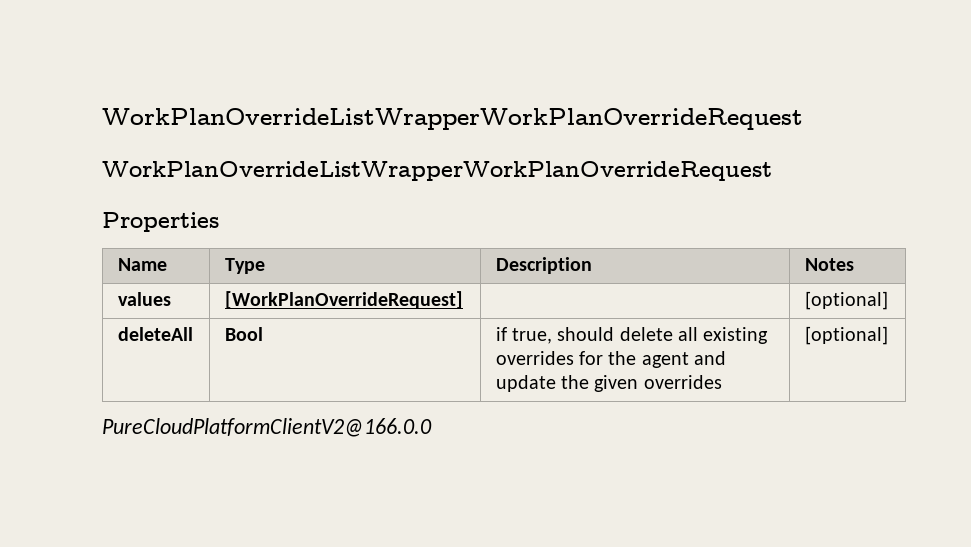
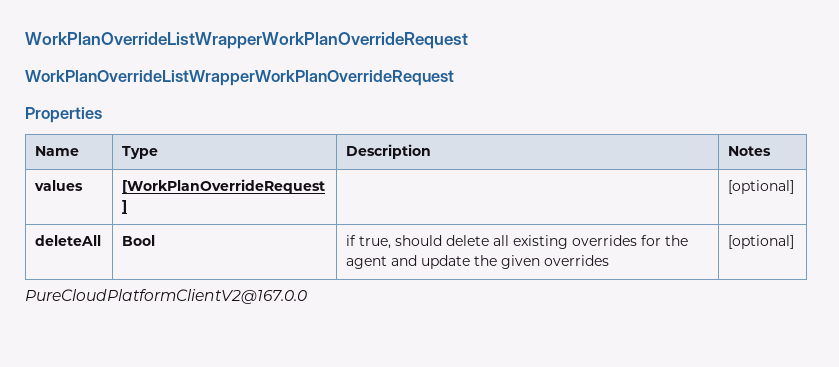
- PureCloudPlatformClientV2@166.0.0
+ PureCloudPlatformClientV2@167.0.0

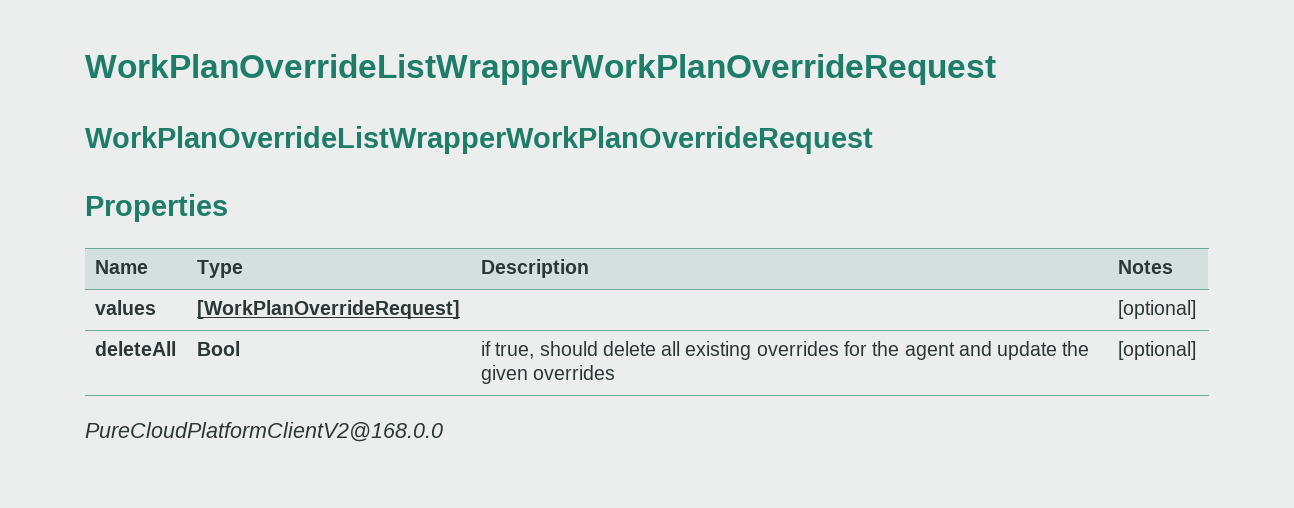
- PureCloudPlatformClientV2@167.0.0
+ PureCloudPlatformClientV2@168.0.0

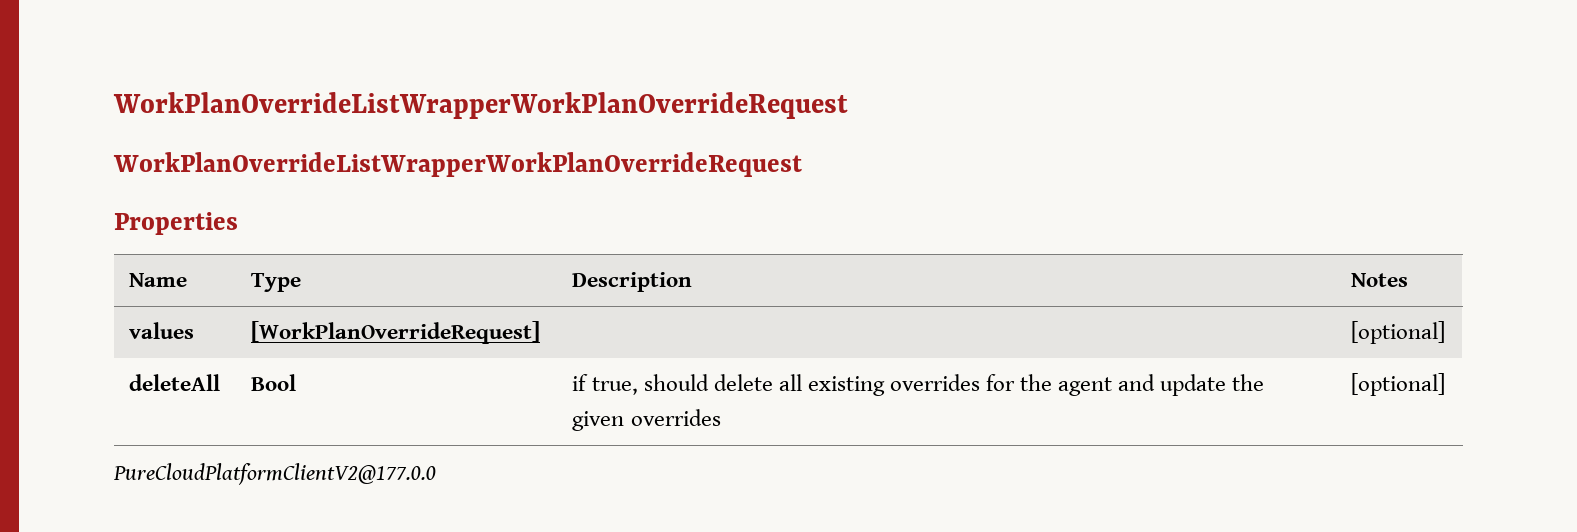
- PureCloudPlatformClientV2@168.0.0
+ PureCloudPlatformClientV2@177.0.0

